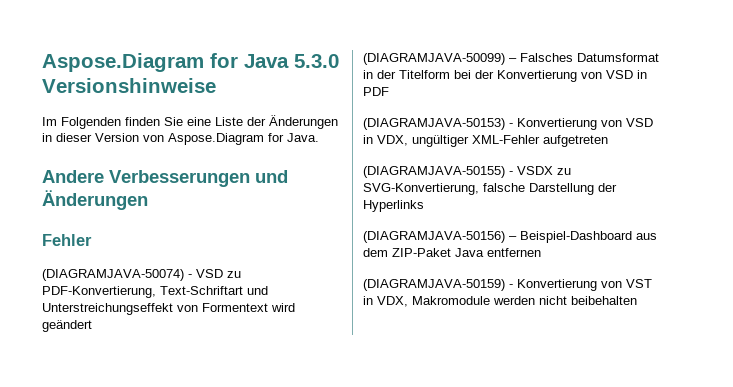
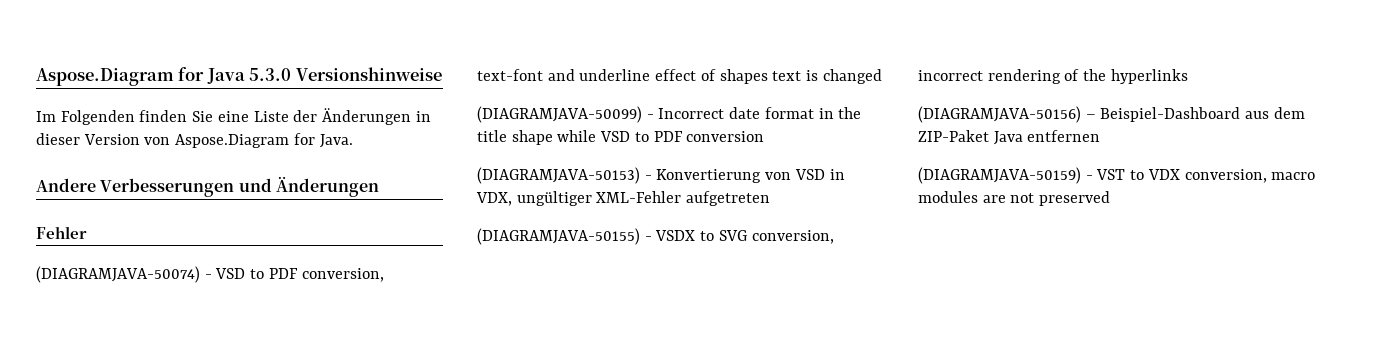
- (DIAGRAMJAVA-50074) - VSD zu PDF-Konvertierung, Text-Schriftart und Unterstreichungseffekt von Formentext wird geändert
- (DIAGRAMJAVA-50099) – Falsches Datumsformat in der Titelform bei der Konvertierung von VSD in PDF
+ (DIAGRAMJAVA-50074) - VSD to PDF conversion, text-font and underline effect of shapes text is changed
+ (DIAGRAMJAVA-50099) - Incorrect date format in the title shape while VSD to PDF conversion
- (DIAGRAMJAVA-50155) - VSDX zu SVG-Konvertierung, falsche Darstellung der Hyperlinks
+ (DIAGRAMJAVA-50155) - VSDX to SVG conversion, incorrect rendering of the hyperlinks
- (DIAGRAMJAVA-50159) - Konvertierung von VST in VDX, Makromodule werden nicht beibehalten
+ (DIAGRAMJAVA-50159) - VST to VDX conversion, macro modules are not preserved

